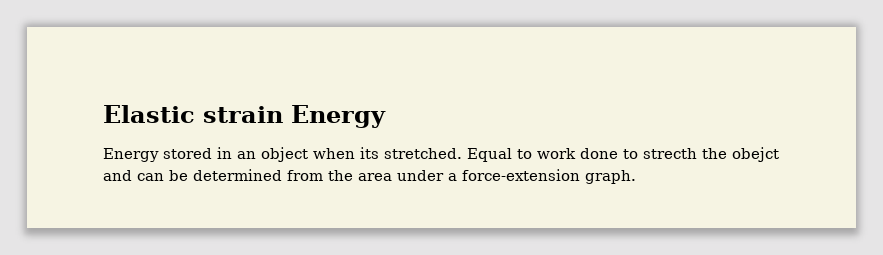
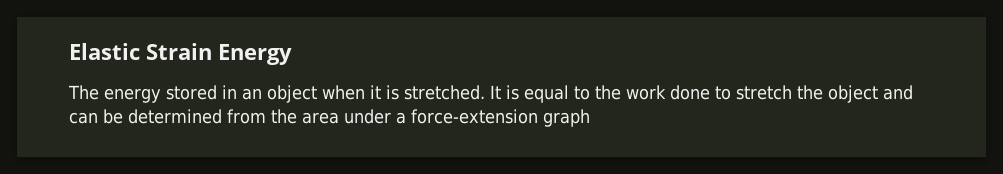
- Elastic strain Energy
+ Elastic Strain Energy
- Energy stored in an object when its stretched. Equal to work done to strecth the obejct and can be determined from the area under a force-extension graph.
+ The energy stored in an object when it is stretched. It is equal to the work done to stretch the object and can be determined from the area under a force-extension graph

